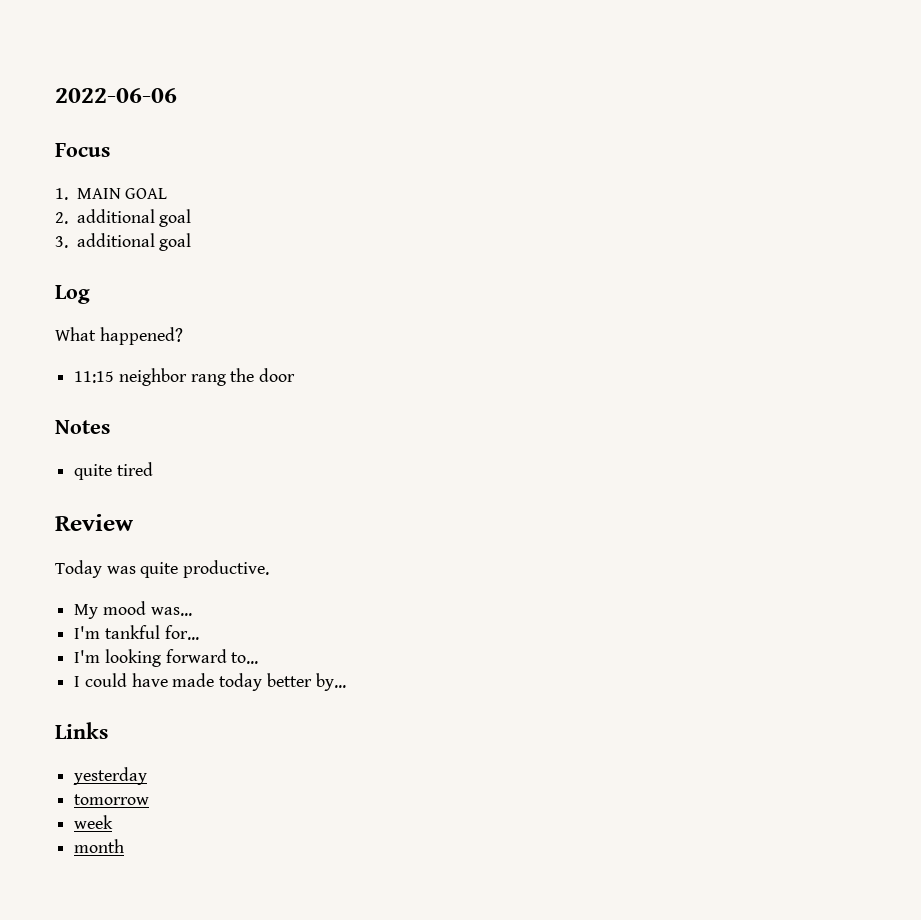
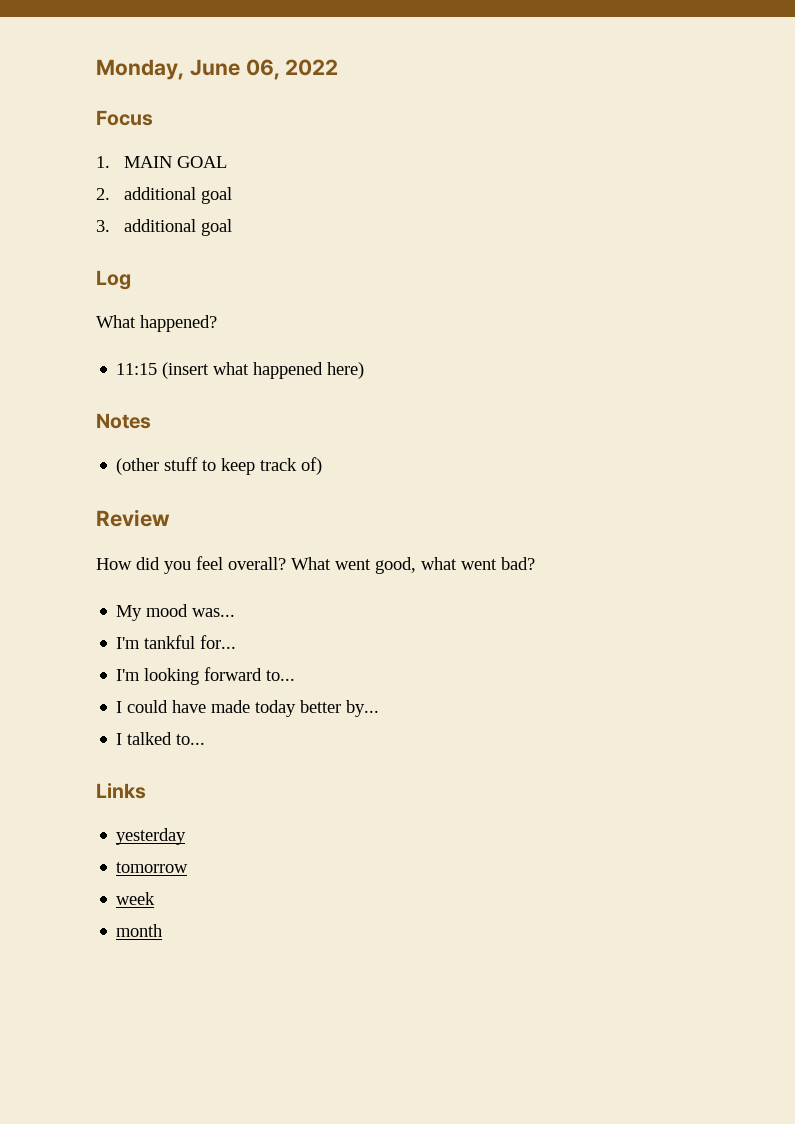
- 2022-06-06
+ Monday, June 06, 2022
- 11:15 neighbor rang the door
+ 11:15 (insert what happened here)
  Notes
- quite tired
+ (other stuff to keep track of)
  Review
- Today was quite productive.
+ How did you feel overall? What went good, what went bad?
+ I talked to...

